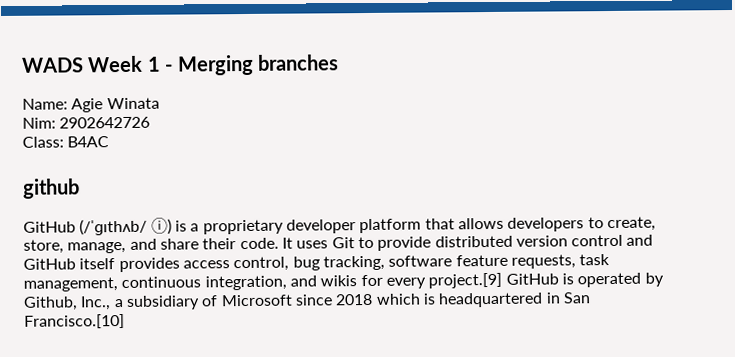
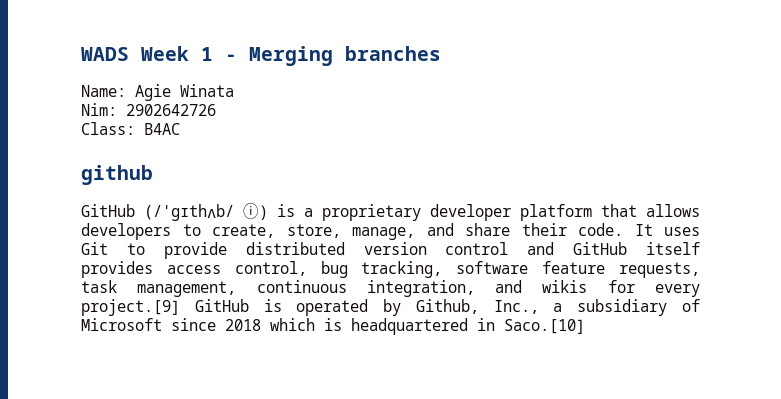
- It uses Git to provide distributed version control and GitHub itself provides access control, bug tracking, software feature requests, task management, continuous integration, and wikis for every project.[9] GitHub is operated by Github, Inc., a subsidiary of Microsoft since 2018 which is headquartered in San Francisco.[10]
+ It uses Git to provide distributed version control and GitHub itself provides access control, bug tracking, software feature requests, task management, continuous integration, and wikis for every project.[9] GitHub is operated by Github, Inc., a subsidiary of Microsoft since 2018 which is headquartered in Saco.[10]

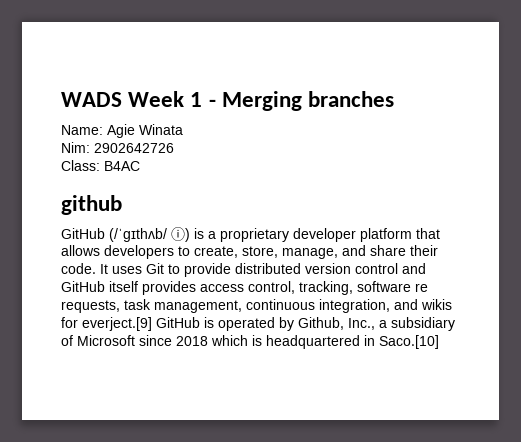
- It uses Git to provide distributed version control and GitHub itself provides access control, bug tracking, software feature requests, task management, continuous integration, and wikis for every project.[9] GitHub is operated by Github, Inc., a subsidiary of Microsoft since 2018 which is headquartered in Saco.[10]
+ It uses Git to provide distributed version control and GitHub itself provides access control, tracking, software re requests, task management, continuous integration, and wikis for everject.[9] GitHub is operated by Github, Inc., a subsidiary of Microsoft since 2018 which is headquartered in Saco.[10]

